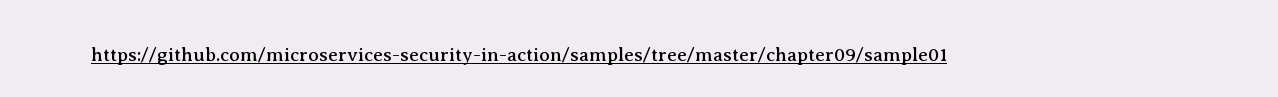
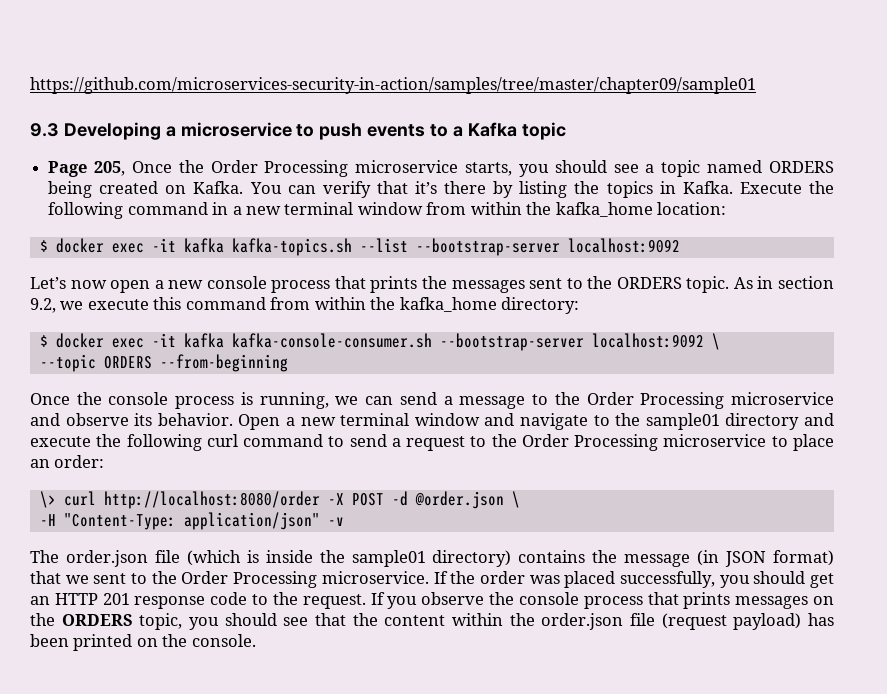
+ 9.3 Developing a microservice to push events to a Kafka topic
+ Page 205, Once the Order Processing microservice starts, you should see a topic named ORDERS being created on Kafka. You can verify that it’s there by listing the topics in Kafka. Execute the following command in a new terminal window from within the kafka_home location:
+ $ docker exec -it kafka kafka-topics.sh --list --bootstrap-server localhost:9092
+ Let’s now open a new console process that prints the messages sent to the ORDERS topic. As in section 9.2, we execute this command from within the kafka_home directory:
+ $ docker exec -it kafka kafka-console-consumer.sh --bootstrap-server localhost:9092 \
+ --topic ORDERS --from-beginning
+ Once the console process is running, we can send a message to the Order Processing microservice and observe its behavior. Open a new terminal window and navigate to the sample01 directory and execute the following curl command to send a request to the Order Processing microservice to place an order:
+ \> curl http://localhost:8080/order -X POST -d @order.json \
+ -H "Content-Type: application/json" -v
+ The order.json file (which is inside the sample01 directory) contains the message (in JSON format) that we sent to the Order Processing microservice. If the order was placed successfully, you should get an HTTP 201 response code to the request. If you observe the console process that prints messages on the ORDERS topic, you should see that the content within the order.json file (request payload) has been printed on the console.

